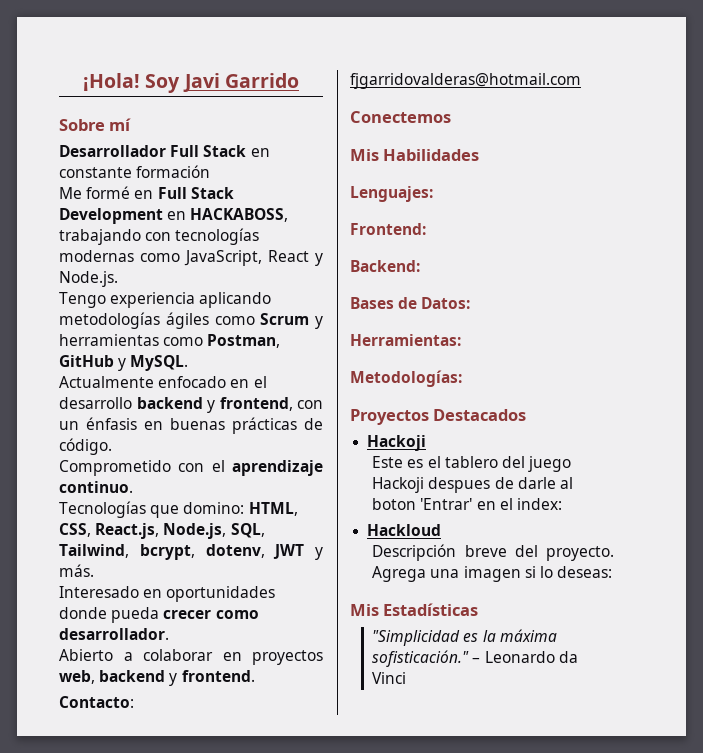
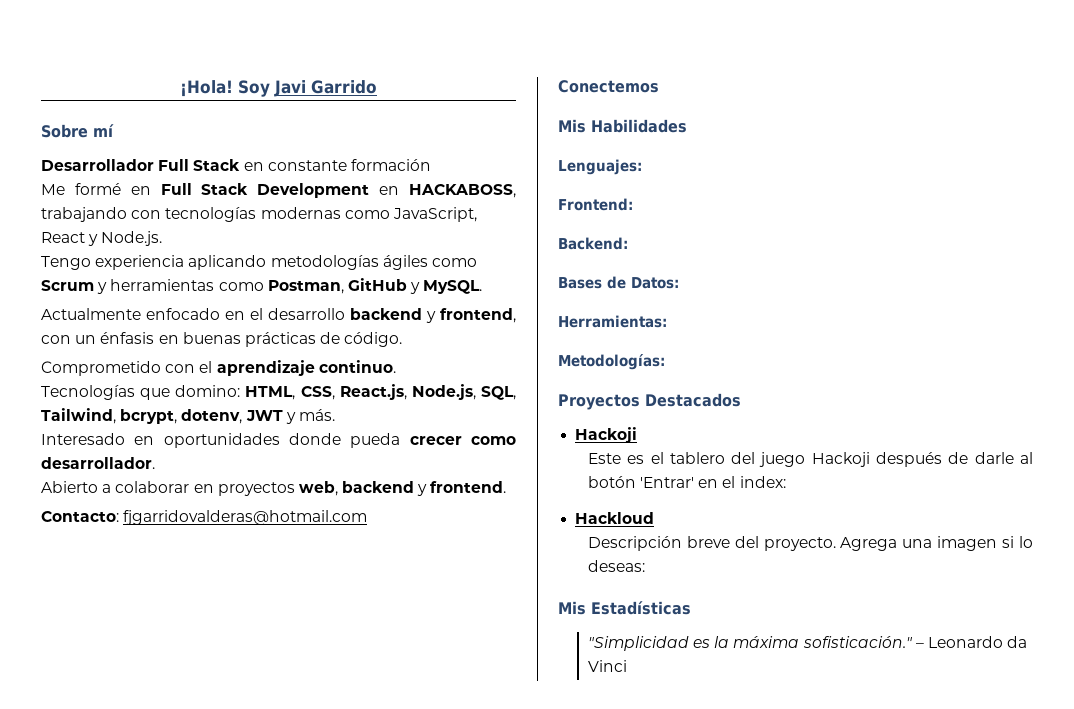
- Este es el tablero del juego Hackoji despues de darle al boton 'Entrar' en el index:
+ Este es el tablero del juego Hackoji después de darle al botón 'Entrar' en el index:

